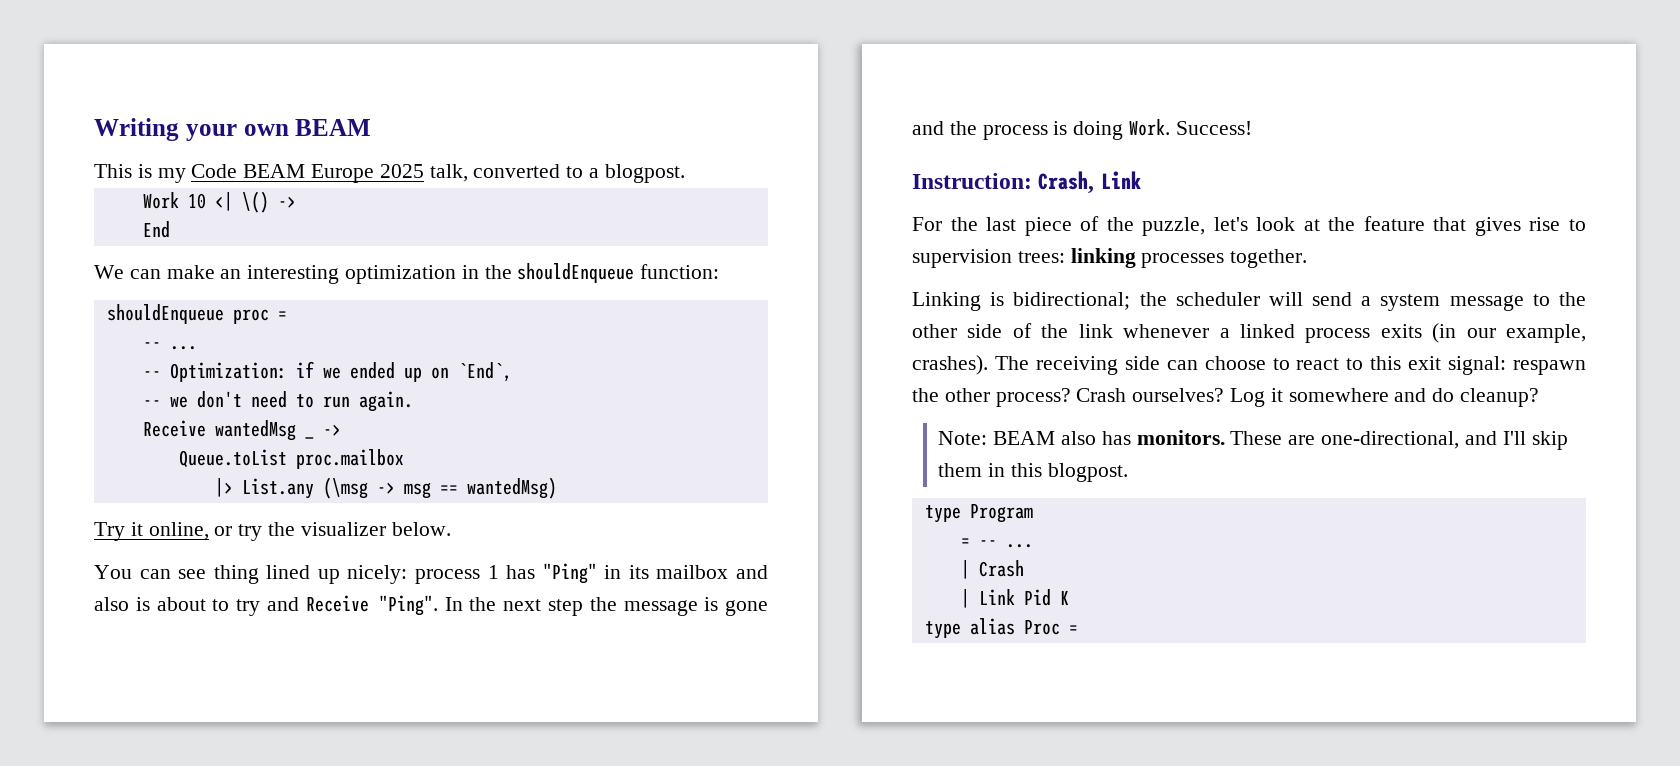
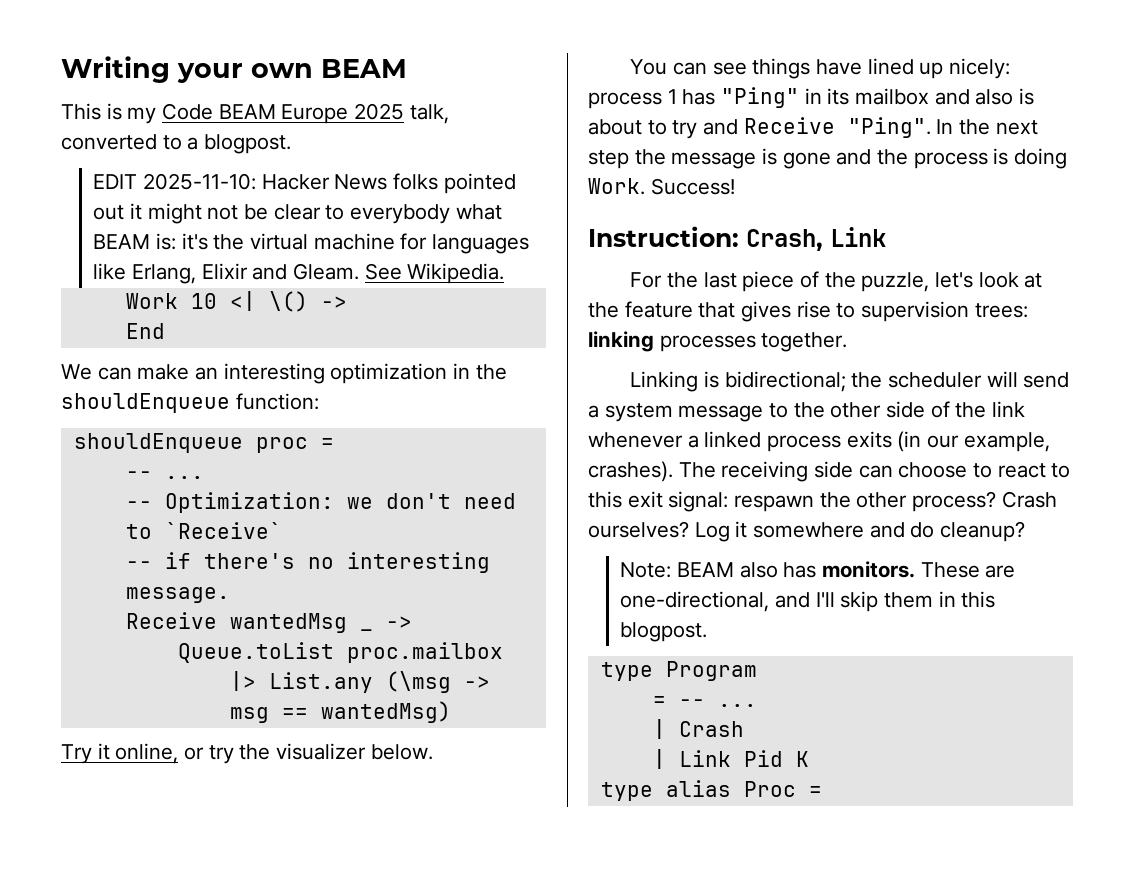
+ EDIT 2025-11-10: Hacker News folks pointed out it might not be clear to everybody what BEAM is: it's the virtual machine for languages like Erlang, Elixir and Gleam. See Wikipedia.
- -- Optimization: if we ended up on `End`,
- -- we don't need to run again.
+ -- Optimization: we don't need to `Receive`
+ -- if there's no interesting message.
- You can see thing lined up nicely: process 1 has "Ping" in its mailbox and also is about to try and Receive "Ping".
+ You can see things have lined up nicely: process 1 has "Ping" in its mailbox and also is about to try and Receive "Ping".

